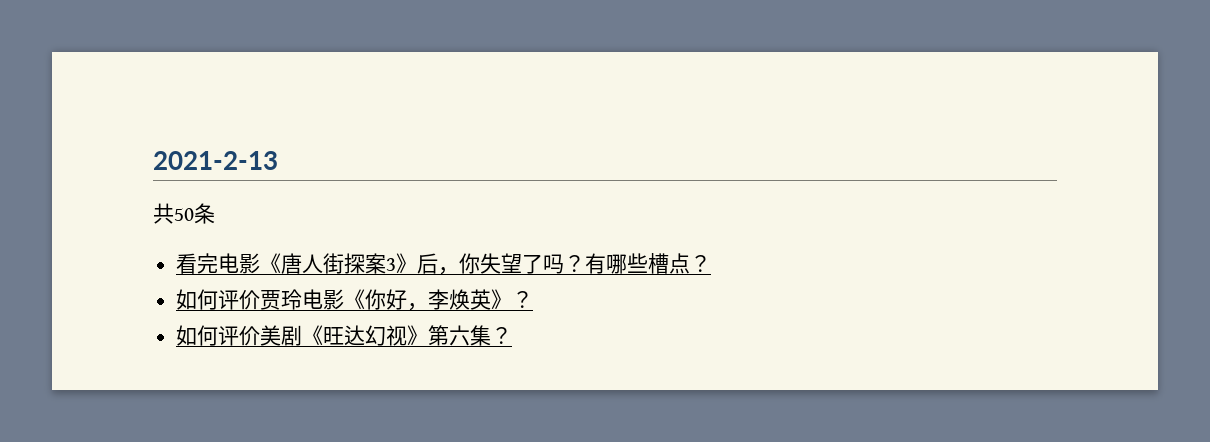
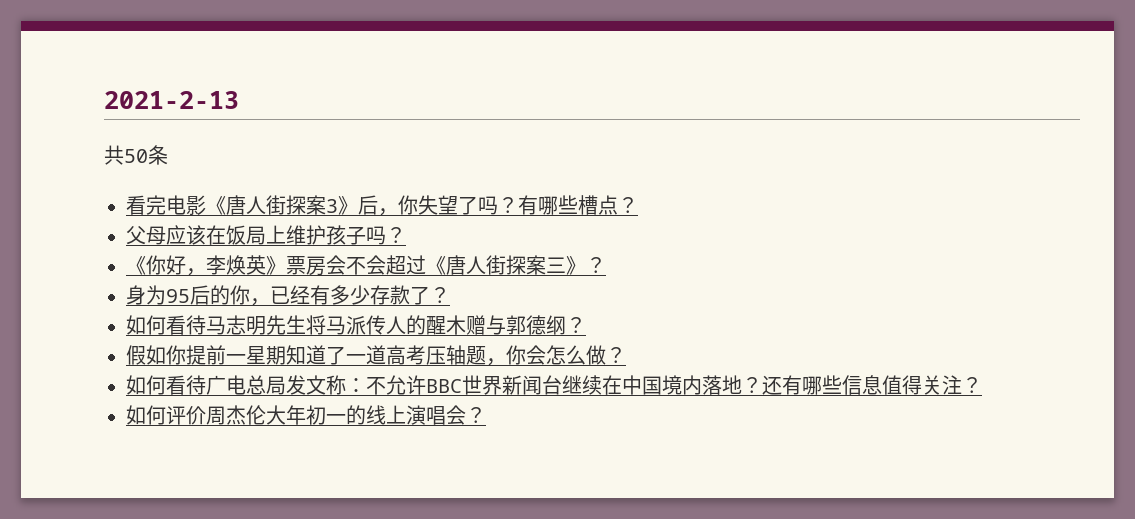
- 如何评价贾玲电影《你好，李焕英》？
- 如何评价美剧《旺达幻视》第六集？
+ 父母应该在饭局上维护孩子吗？
+ 《你好，李焕英》票房会不会超过《唐人街探案三》？
+ 身为95后的你，已经有多少存款了？
+ 如何看待马志明先生将马派传人的醒木赠与郭德纲？
+ 假如你提前一星期知道了一道高考压轴题，你会怎么做？
+ 如何看待广电总局发文称：不允许BBC世界新闻台继续在中国境内落地？还有哪些信息值得关注？
+ 如何评价周杰伦大年初一的线上演唱会？

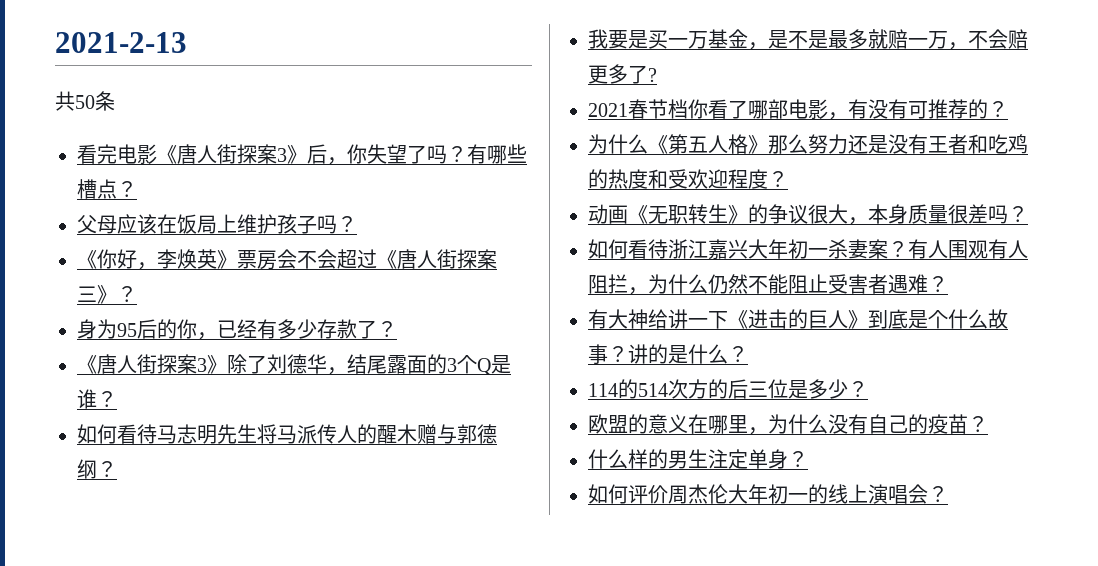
+ 《唐人街探案3》除了刘德华，结尾露面的3个Q是谁？
- 假如你提前一星期知道了一道高考压轴题，你会怎么做？
- 如何看待广电总局发文称：不允许BBC世界新闻台继续在中国境内落地？还有哪些信息值得关注？
+ 我要是买一万基金，是不是最多就赔一万，不会赔更多了?
+ 2021春节档你看了哪部电影，有没有可推荐的？
+ 为什么《第五人格》那么努力还是没有王者和吃鸡的热度和受欢迎程度？
+ 动画《无职转生》的争议很大，本身质量很差吗？
+ 如何看待浙江嘉兴大年初一杀妻案？有人围观有人阻拦，为什么仍然不能阻止受害者遇难？
+ 有大神给讲一下《进击的巨人》到底是个什么故事？讲的是什么？
+ 114的514次方的后三位是多少？
+ 欧盟的意义在哪里，为什么没有自己的疫苗？
+ 什么样的男生注定单身？

